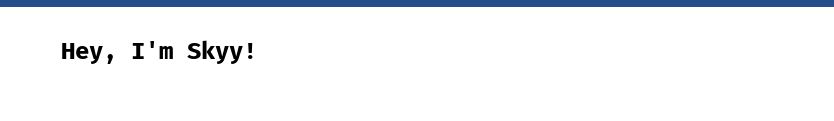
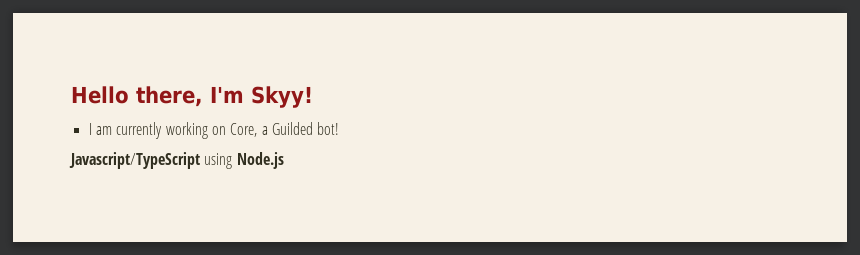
- Hey, I'm Skyy!
+ Hello there, I'm Skyy!
+ I am currently working on Core, a Guilded bot!
+ Javascript/TypeScript using Node.js

